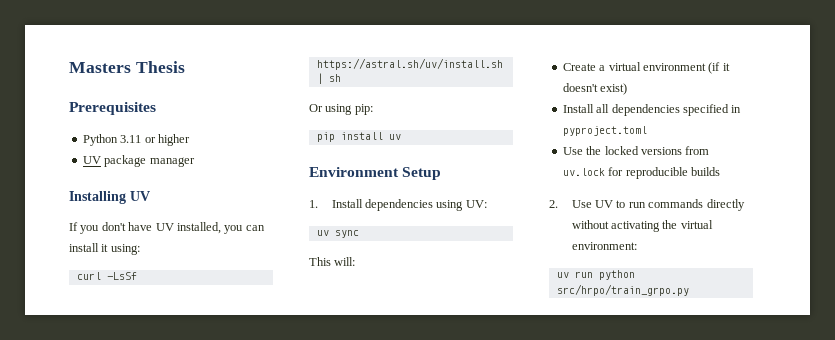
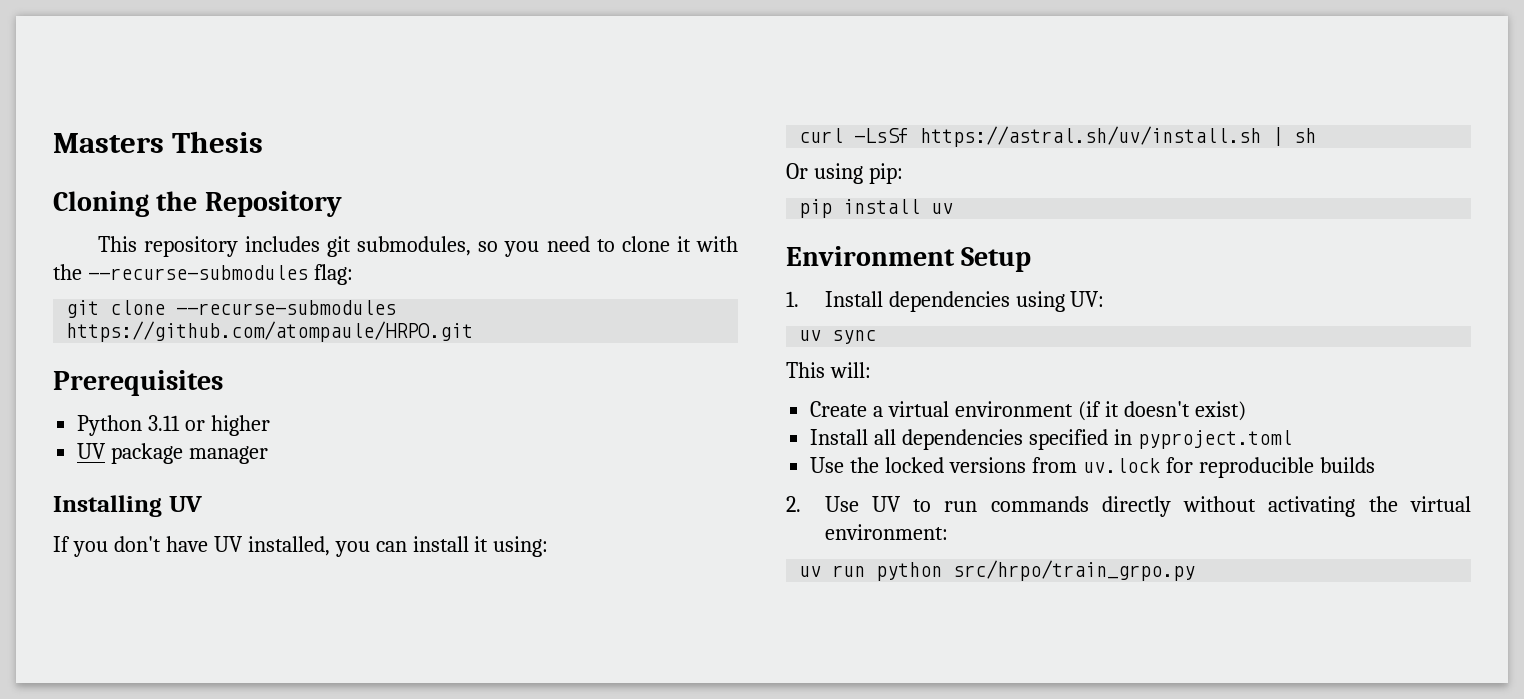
+ Cloning the Repository
+ This repository includes git submodules, so you need to clone it with the --recurse-submodules flag:
+ git clone --recurse-submodules https://github.com/atompaule/HRPO.git

